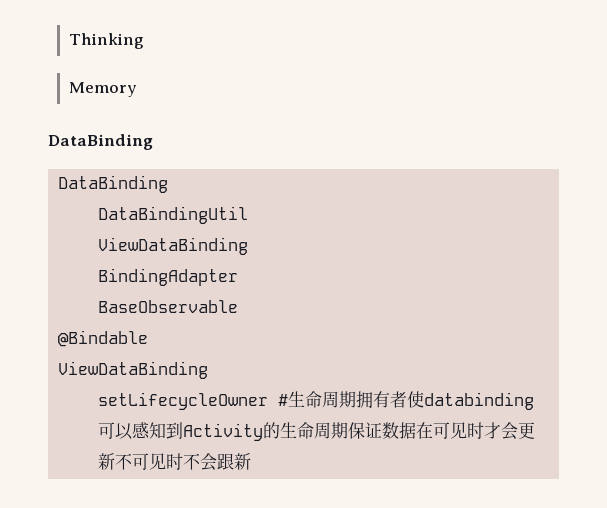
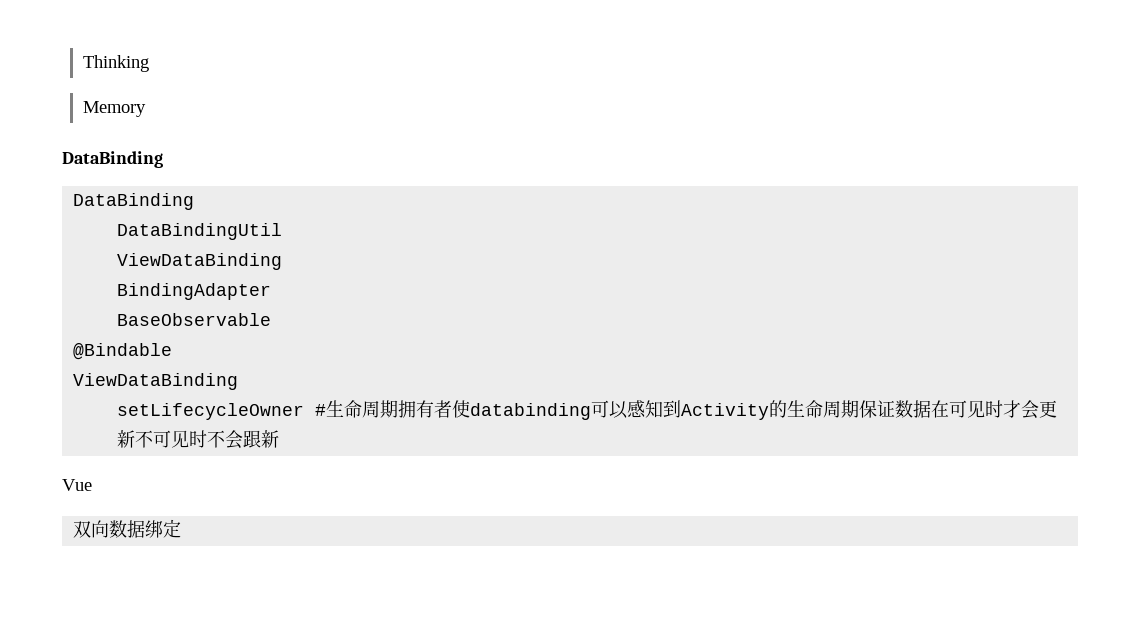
+ Vue
+ 双向数据绑定

